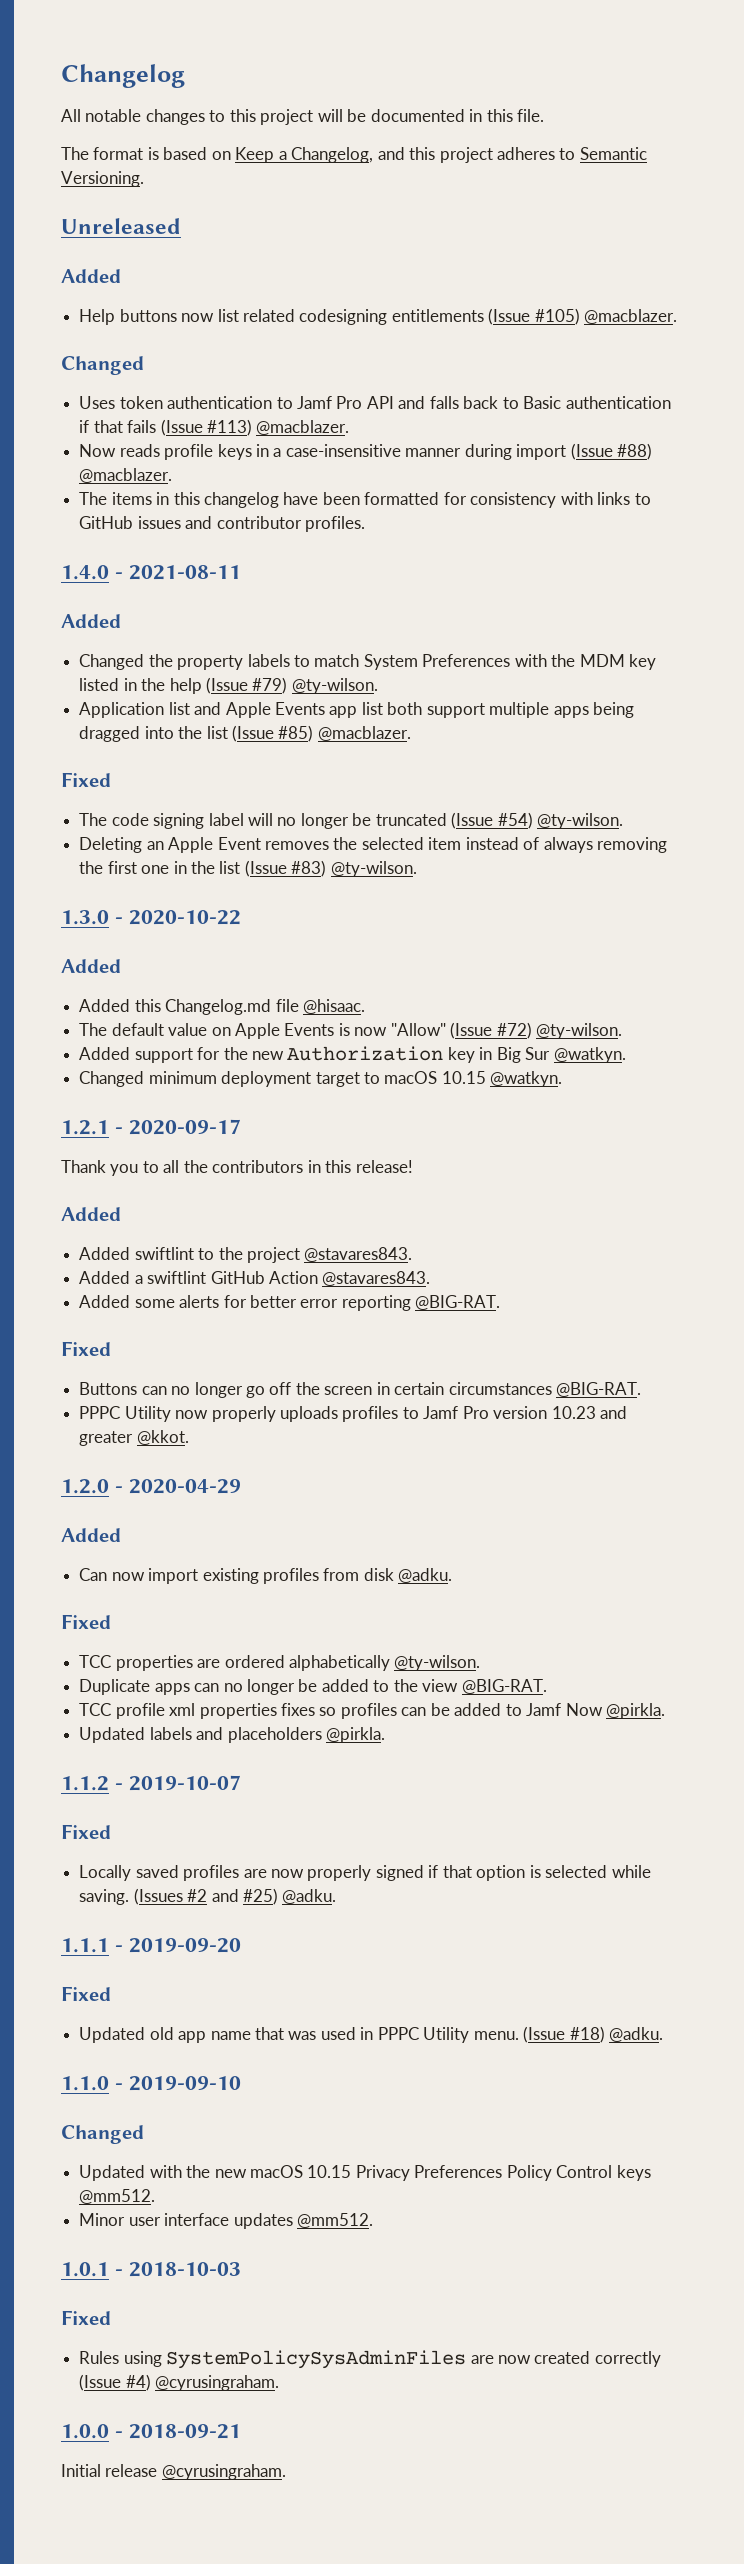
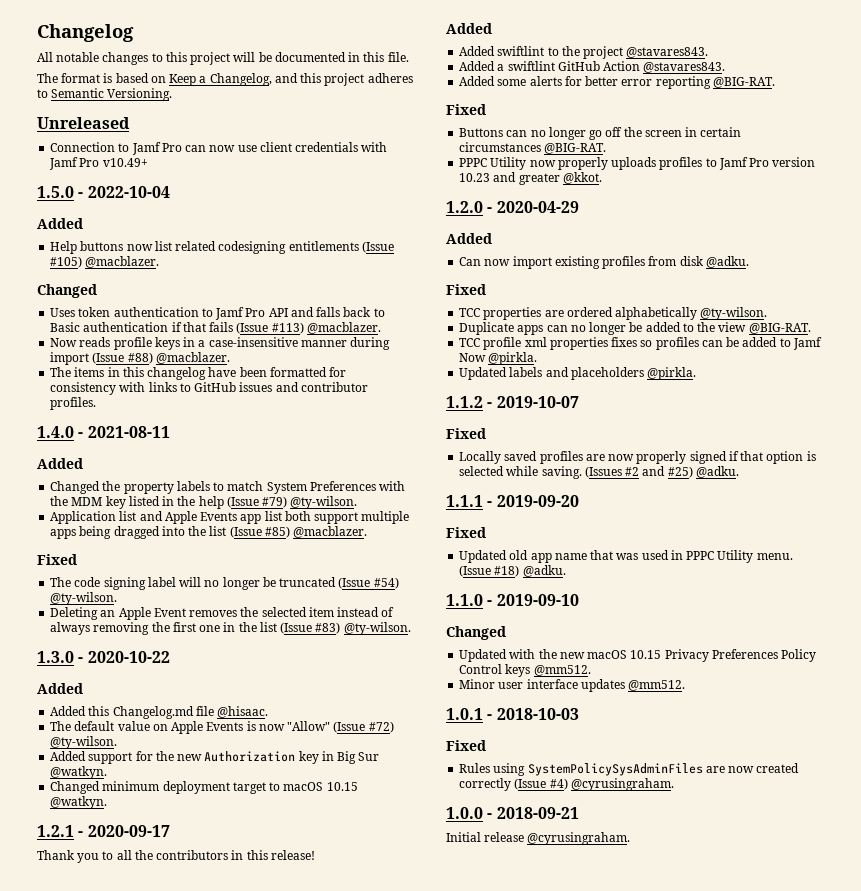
+ Connection to Jamf Pro can now use client credentials with Jamf Pro v10.49+
+ 1.5.0 - 2022-10-04

